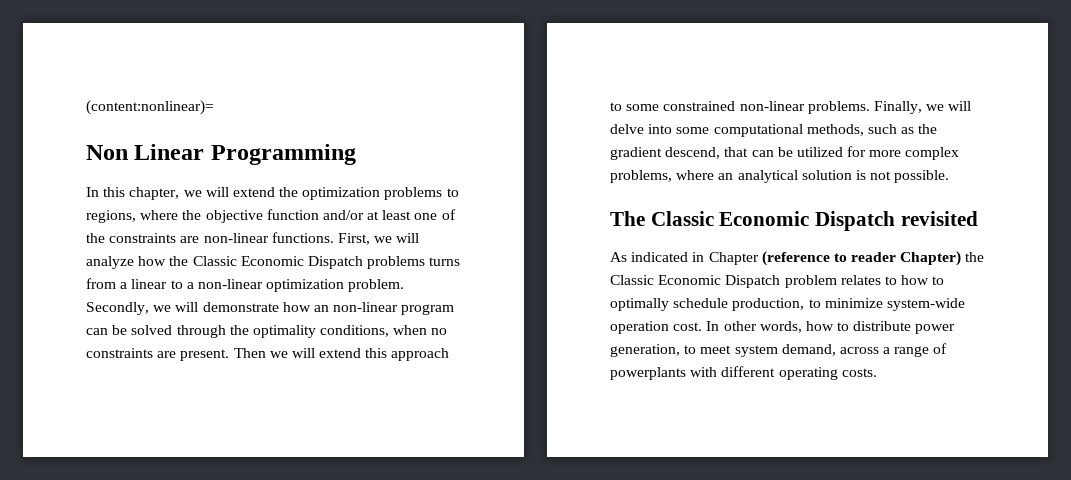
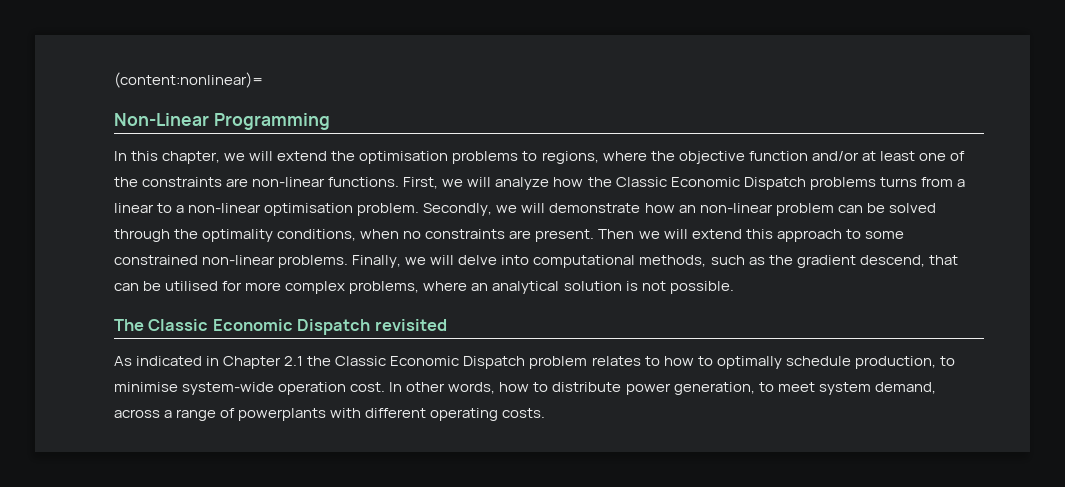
- Non Linear Programming
+ Non-Linear Programming
- In this chapter, we will extend the optimization problems to regions, where the objective function and/or at least one of the constraints are non-linear functions.
+ In this chapter, we will extend the optimisation problems to regions, where the objective function and/or at least one of the constraints are non-linear functions.
- First, we will analyze how the Classic Economic Dispatch problems turns from a linear to a non-linear optimization problem.
+ First, we will analyze how the Classic Economic Dispatch problems turns from a linear to a non-linear optimisation problem.
- Secondly, we will demonstrate how an non-linear program can be solved through the optimality conditions, when no constraints are present.
+ Secondly, we will demonstrate how an non-linear problem can be solved through the optimality conditions, when no constraints are present.
- Finally, we will delve into some computational methods, such as the gradient descend, that can be utilized for more complex problems, where an analytical solution is not possible.
+ Finally, we will delve into computational methods, such as the gradient descend, that can be utilised for more complex problems, where an analytical solution is not possible.
- As indicated in Chapter (reference to reader Chapter) the Classic Economic Dispatch problem relates to how to optimally schedule production, to minimize system-wide operation cost.
+ As indicated in Chapter 2.1 the Classic Economic Dispatch problem relates to how to optimally schedule production, to minimise system-wide operation cost.

